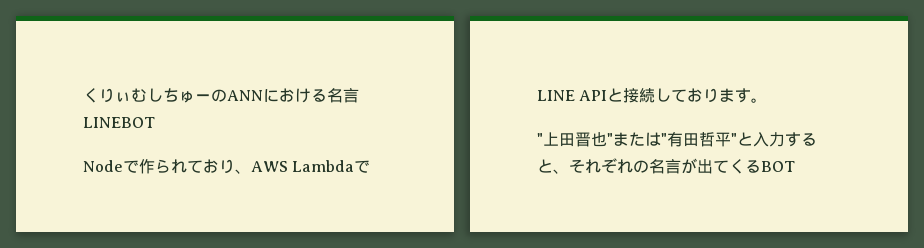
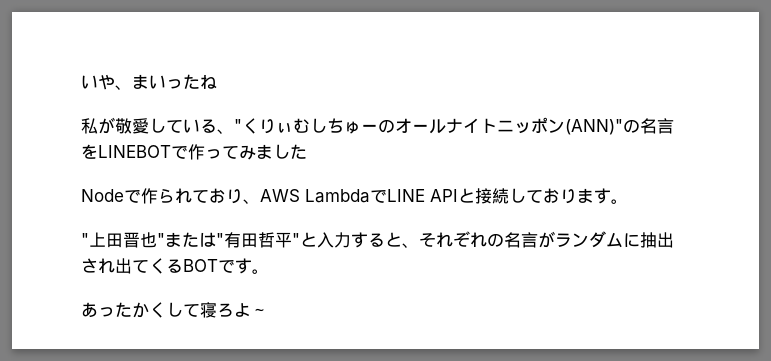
- くりぃむしちゅーのANNにおける名言LINEBOT
+ いや、まいったね
+ 私が敬愛している、"くりぃむしちゅーのオールナイトニッポン(ANN)"の名言をLINEBOTで作ってみました
- "上田晋也"または"有田哲平"と入力すると、それぞれの名言が出てくるBOT
+ "上田晋也"または"有田哲平"と入力すると、それぞれの名言がランダムに抽出され出てくるBOTです。
+ あったかくして寝ろよ～

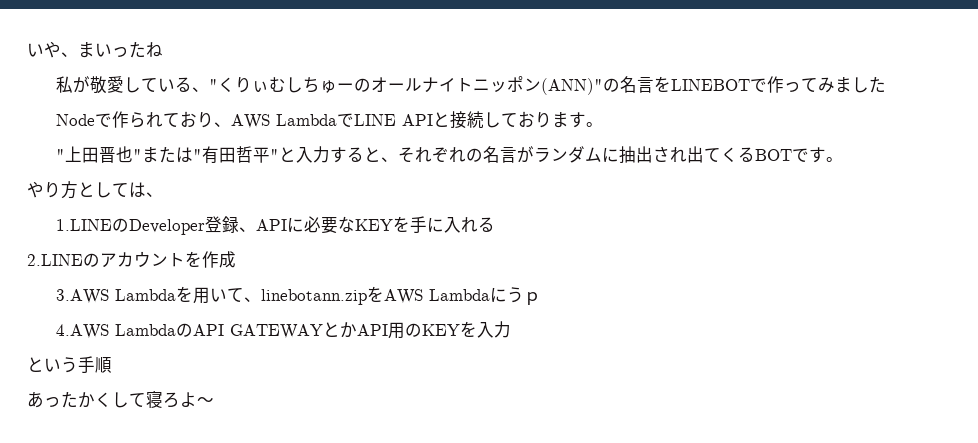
+ やり方としては、
+ 1.LINEのDeveloper登録、APIに必要なKEYを手に入れる
+ 2.LINEのアカウントを作成
+ 3.AWS Lambdaを用いて、linebotann.zipをAWS Lambdaにうｐ
+ 4.AWS LambdaのAPI GATEWAYとかAPI用のKEYを入力
+ という手順

